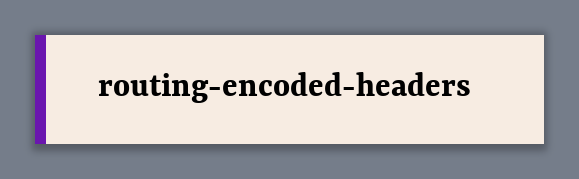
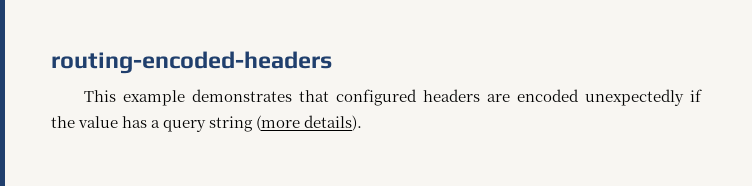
+ This example demonstrates that configured headers are encoded unexpectedly if the value has a query string (more details).

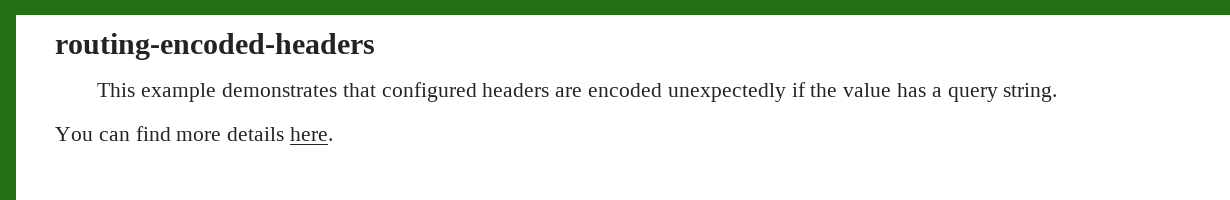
- This example demonstrates that configured headers are encoded unexpectedly if the value has a query string (more details).
+ This example demonstrates that configured headers are encoded unexpectedly if the value has a query string.
+ You can find more details here.

